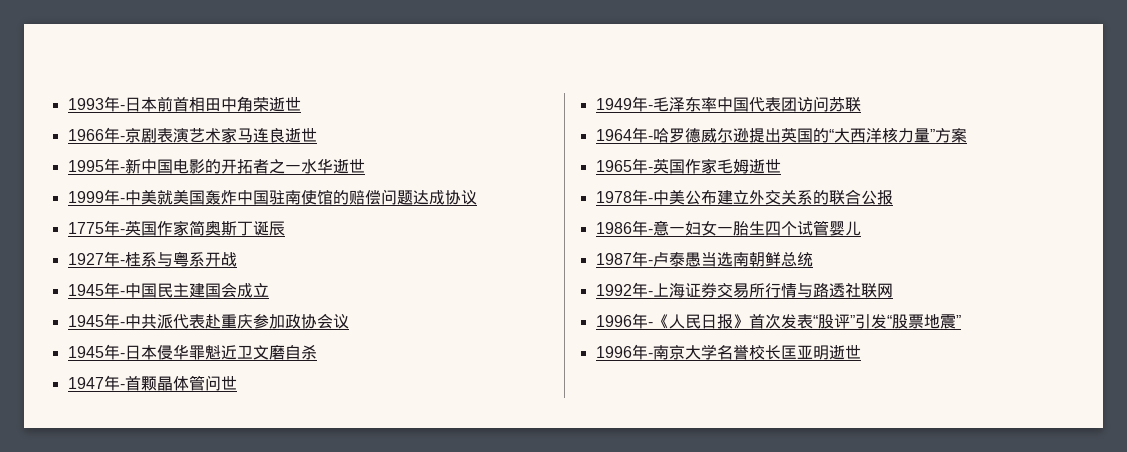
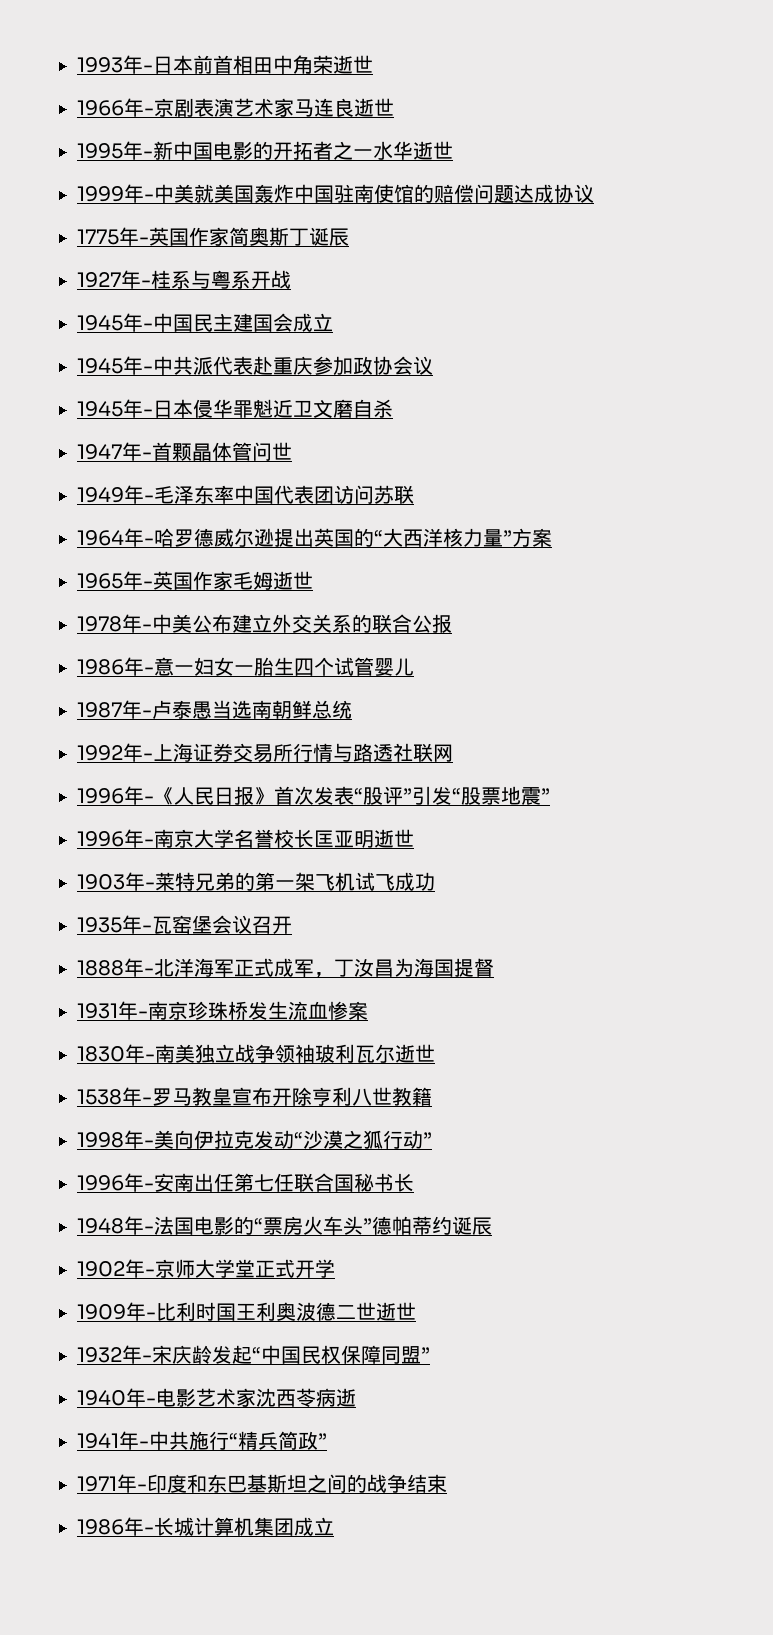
+ 1903年-莱特兄弟的第一架飞机试飞成功
+ 1935年-瓦窑堡会议召开
+ 1888年-北洋海军正式成军，丁汝昌为海国提督
+ 1931年-南京珍珠桥发生流血惨案
+ 1830年-南美独立战争领袖玻利瓦尔逝世
+ 1538年-罗马教皇宣布开除亨利八世教籍
+ 1998年-美向伊拉克发动“沙漠之狐行动”
+ 1996年-安南出任第七任联合国秘书长
+ 1948年-法国电影的“票房火车头”德帕蒂约诞辰
+ 1902年-京师大学堂正式开学
+ 1909年-比利时国王利奥波德二世逝世
+ 1932年-宋庆龄发起“中国民权保障同盟”
+ 1940年-电影艺术家沈西苓病逝
+ 1941年-中共施行“精兵简政”
+ 1971年-印度和东巴基斯坦之间的战争结束
+ 1986年-长城计算机集团成立

